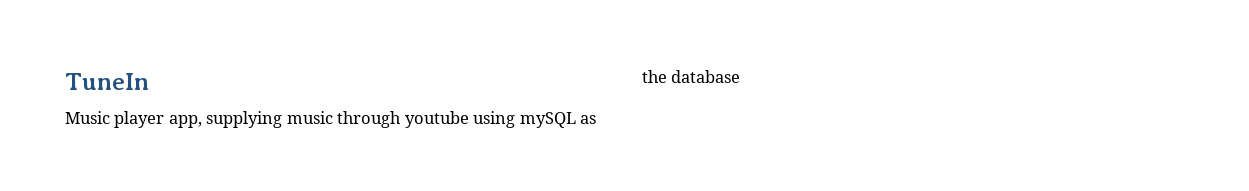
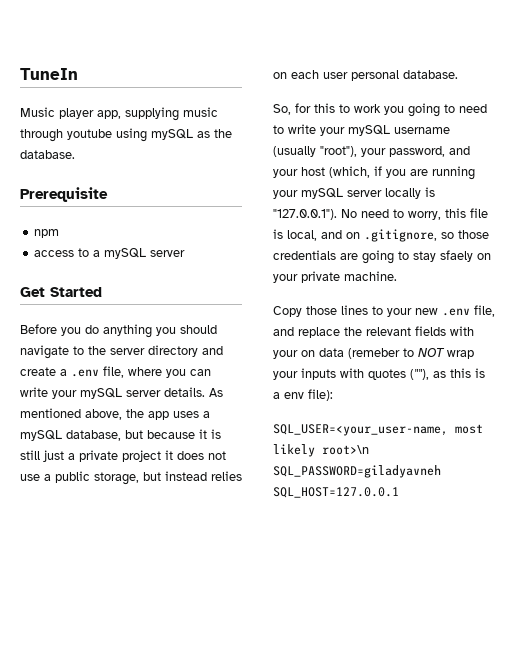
- Music player app, supplying music through youtube using mySQL as the database
+ Music player app, supplying music through youtube using mySQL as the database.
+ Prerequisite
+ npm
+ access to a mySQL server
+ Get Started
+ Before you do anything you should navigate to the server directory and create a .env file, where you can write your mySQL server details. As mentioned above, the app uses a mySQL database, but because it is still just a private project it does not use a public storage, but instead relies on each user personal database.
+ So, for this to work you going to need to write your mySQL username (usually "root"), your password, and your host (which, if you are running your mySQL server locally is "127.0.0.1"). No need to worry, this file is local, and on .gitignore, so those credentials are going to stay sfaely on your private machine.
+ Copy those lines to your new .env file, and replace the relevant fields with your on data (remeber to NOT wrap your inputs with quotes (""), as this is a env file):
+ SQL_USER=<your_user-name, most likely root>\n SQL_PASSWORD=giladyavneh SQL_HOST=127.0.0.1

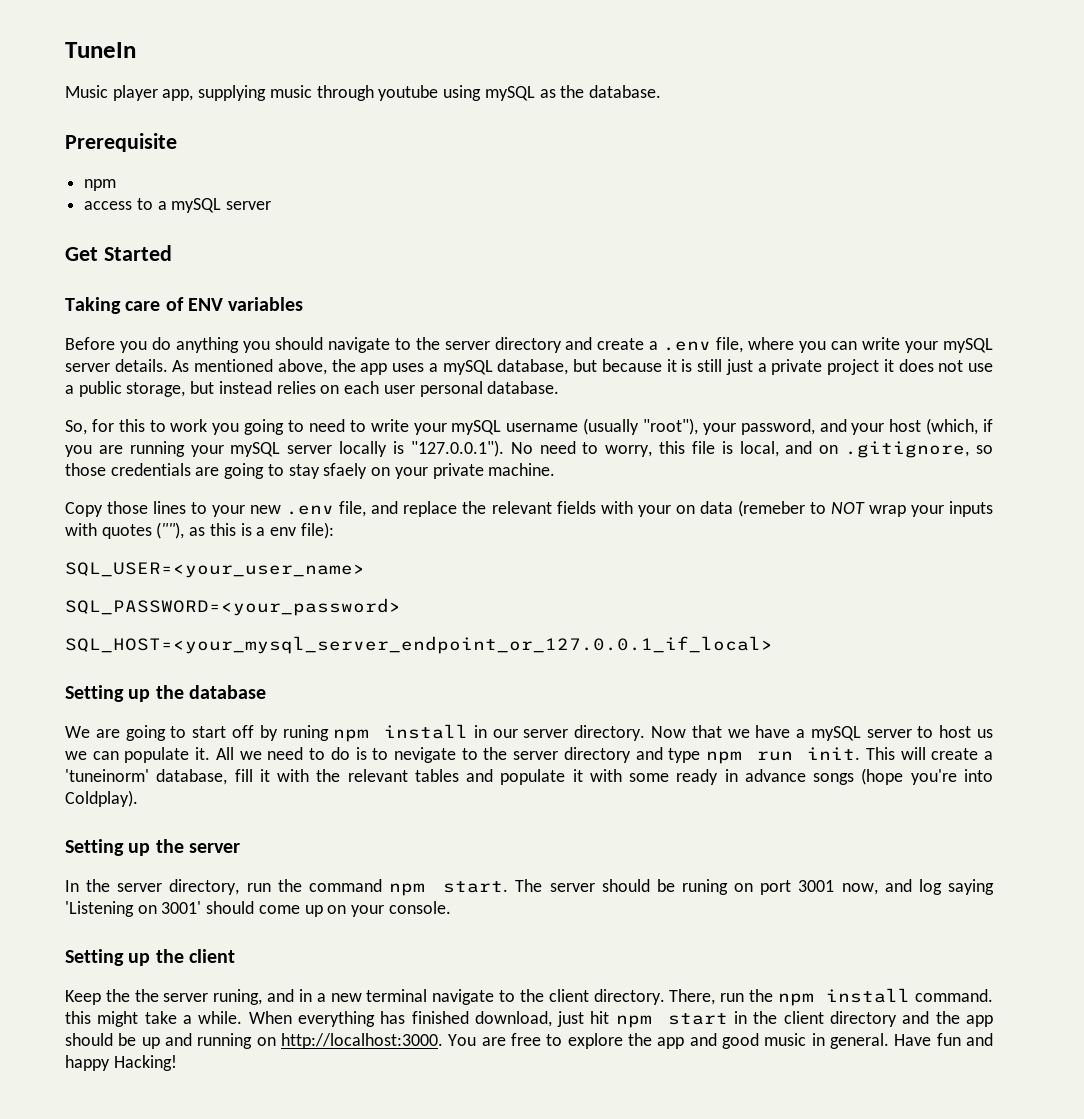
+ Taking care of ENV variables
- SQL_USER=<your_user-name, most likely root>\n SQL_PASSWORD=giladyavneh SQL_HOST=127.0.0.1
+ SQL_USER=<your_user_name>
+ SQL_PASSWORD=<your_password>
+ SQL_HOST=<your_mysql_server_endpoint_or_127.0.0.1_if_local>
+ Setting up the database
+ We are going to start off by runing npm install in our server directory. Now that we have a mySQL server to host us we can populate it. All we need to do is to nevigate to the server directory and type npm run init. This will create a 'tuneinorm' database, fill it with the relevant tables and populate it with some ready in advance songs (hope you're into Coldplay).
+ Setting up the server
+ In the server directory, run the command npm start. The server should be runing on port 3001 now, and log saying 'Listening on 3001' should come up on your console.
+ Setting up the client
+ Keep the the server runing, and in a new terminal navigate to the client directory. There, run the npm install command. this might take a while. When everything has finished download, just hit npm start in the client directory and the app should be up and running on http://localhost:3000. You are free to explore the app and good music in general. Have fun and happy Hacking!

